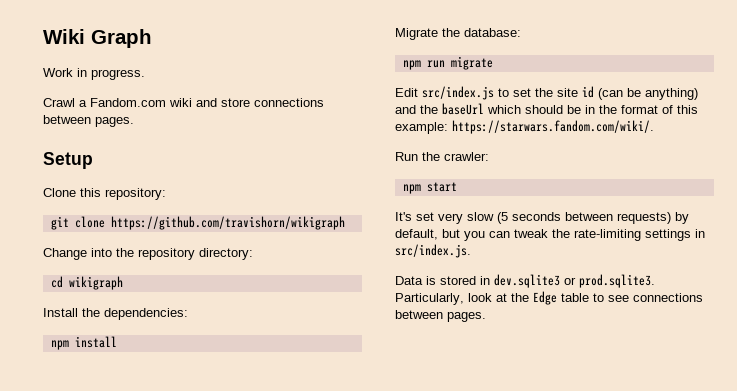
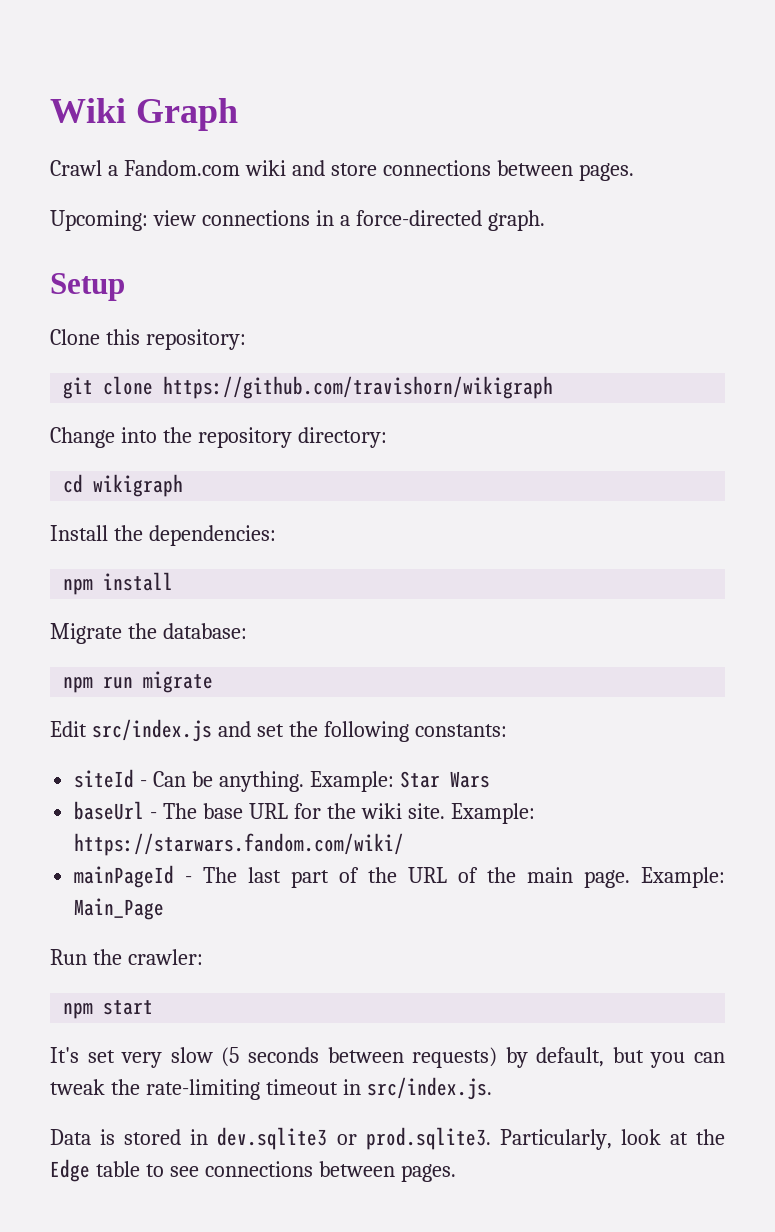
- Work in progress.
+ Upcoming: view connections in a force-directed graph.
- Edit src/index.js to set the site id (can be anything) and the baseUrl which should be in the format of this example: https://starwars.fandom.com/wiki/.
+ Edit src/index.js and set the following constants:
+ siteId - Can be anything. Example: Star Wars
+ baseUrl - The base URL for the wiki site. Example: https://starwars.fandom.com/wiki/
+ mainPageId - The last part of the URL of the main page. Example: Main_Page
- It's set very slow (5 seconds between requests) by default, but you can tweak the rate-limiting settings in src/index.js.
+ It's set very slow (5 seconds between requests) by default, but you can tweak the rate-limiting timeout in src/index.js.

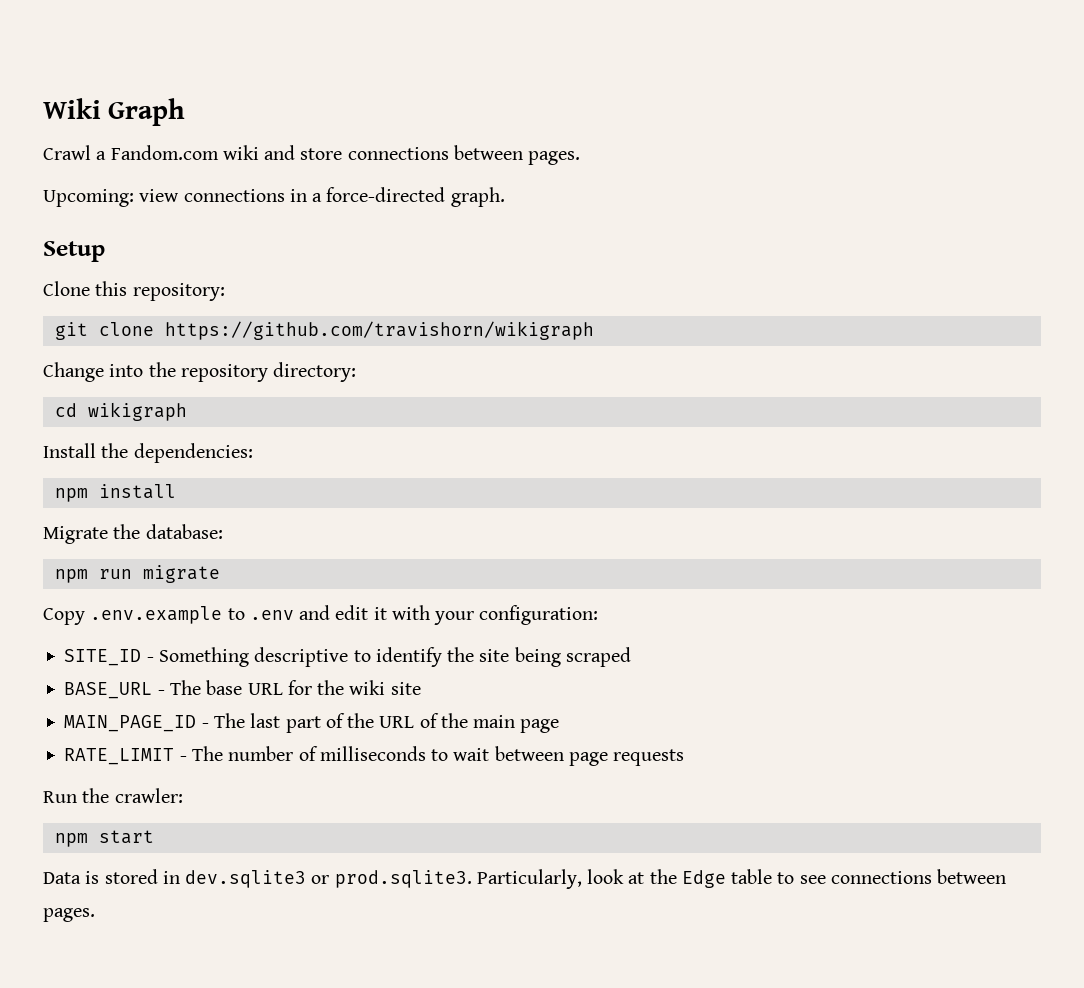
- Edit src/index.js and set the following constants:
- siteId - Can be anything. Example: Star Wars
- baseUrl - The base URL for the wiki site. Example: https://starwars.fandom.com/wiki/
- mainPageId - The last part of the URL of the main page. Example: Main_Page
+ Copy .env.example to .env and edit it with your configuration:
+ SITE_ID - Something descriptive to identify the site being scraped
+ BASE_URL - The base URL for the wiki site
+ MAIN_PAGE_ID - The last part of the URL of the main page
+ RATE_LIMIT - The number of milliseconds to wait between page requests
- It's set very slow (5 seconds between requests) by default, but you can tweak the rate-limiting timeout in src/index.js.

